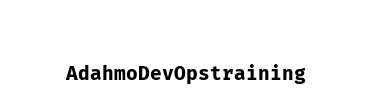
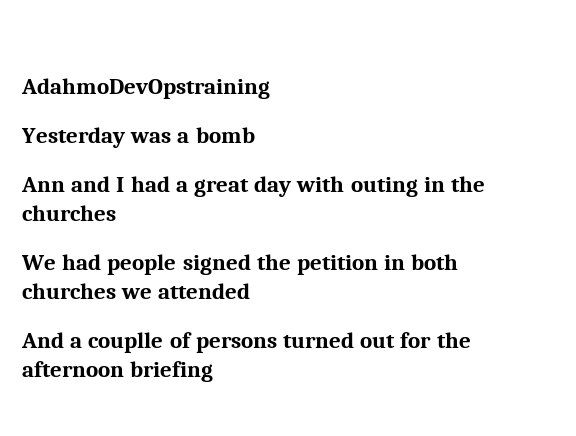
+ Yesterday was a bomb
+ Ann and I had a great day with outing in the churches
+ We had people signed the petition in both churches we attended
+ And a couplle of persons turned out for the afternoon briefing

